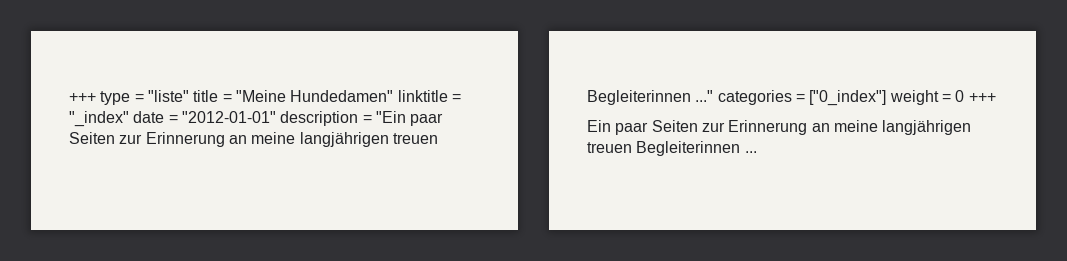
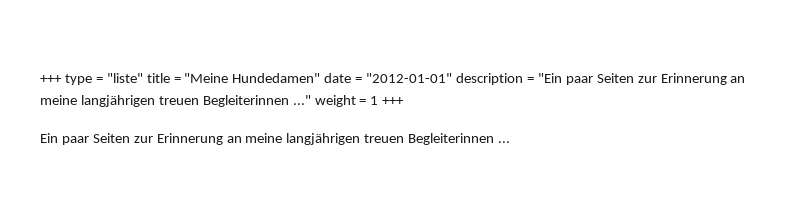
- +++ type = "liste" title = "Meine Hundedamen" linktitle = "_index" date = "2012-01-01" description = "Ein paar Seiten zur Erinnerung an meine langjährigen treuen Begleiterinnen ..." categories = ["0_index"] weight = 0 +++
+ +++ type = "liste" title = "Meine Hundedamen" date = "2012-01-01" description = "Ein paar Seiten zur Erinnerung an meine langjährigen treuen Begleiterinnen ..." weight = 1 +++

